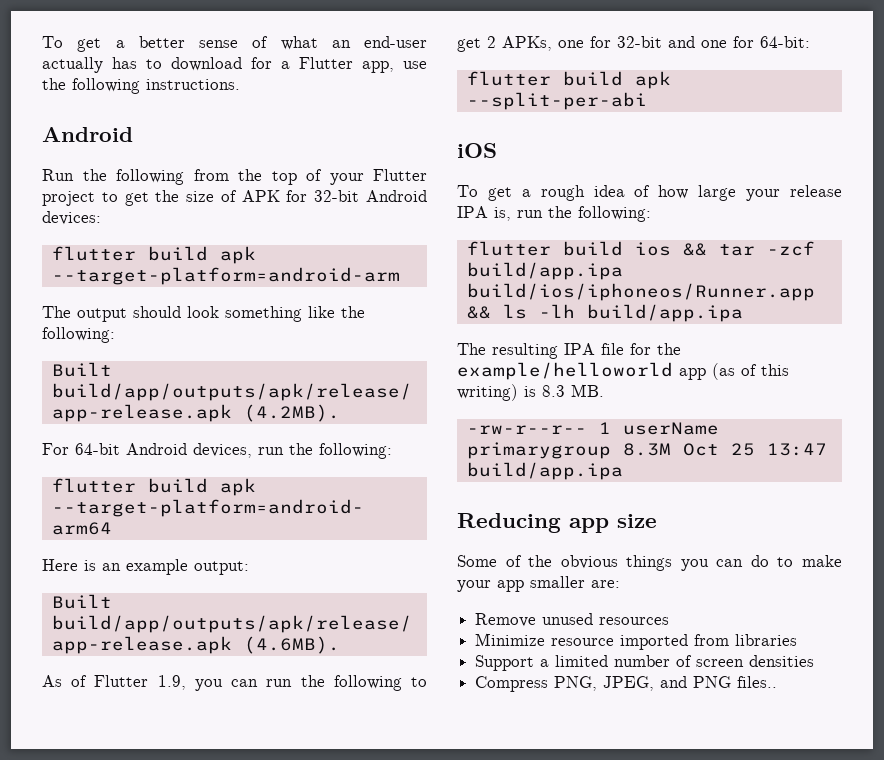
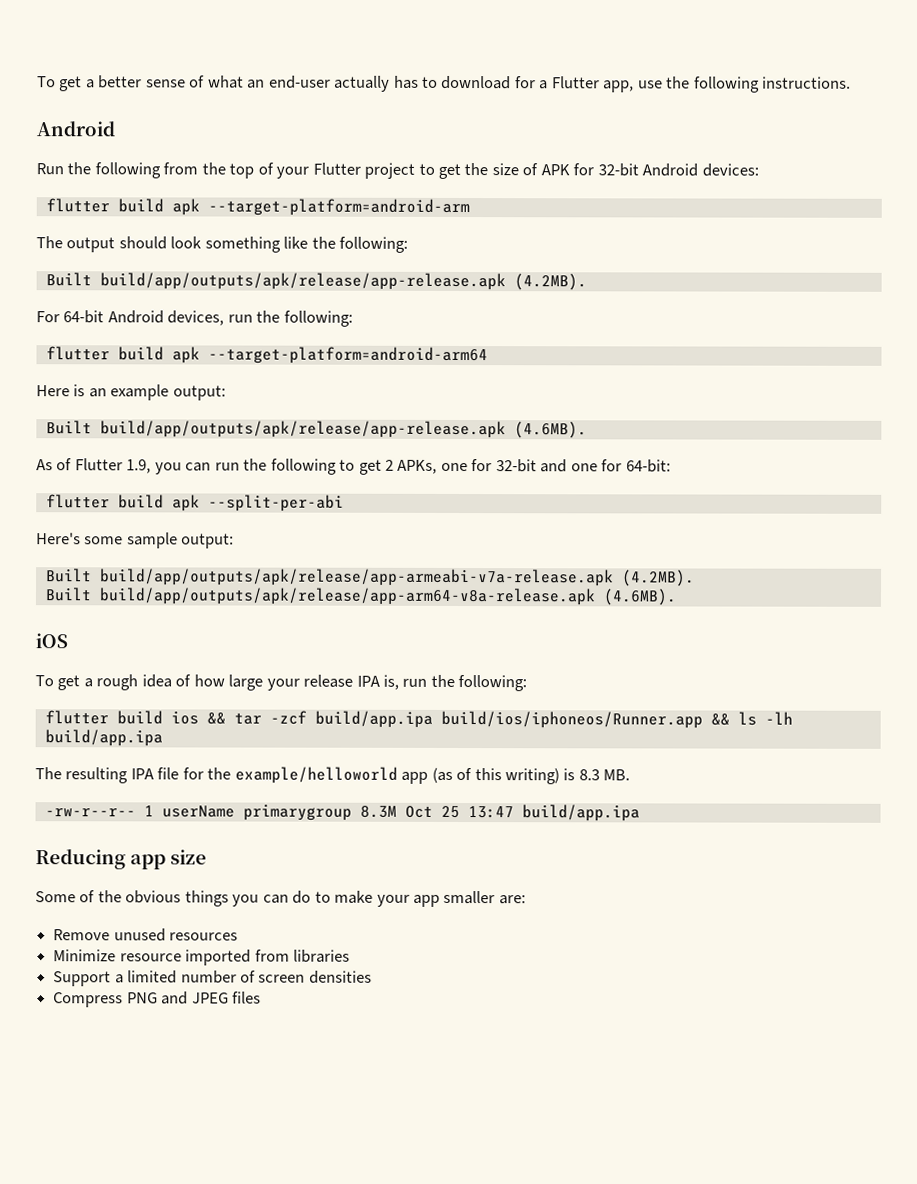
+ Here's some sample output:
+ Built build/app/outputs/apk/release/app-armeabi-v7a-release.apk (4.2MB).
+ Built build/app/outputs/apk/release/app-arm64-v8a-release.apk (4.6MB).
- Compress PNG, JPEG, and PNG files..
+ Compress PNG and JPEG files

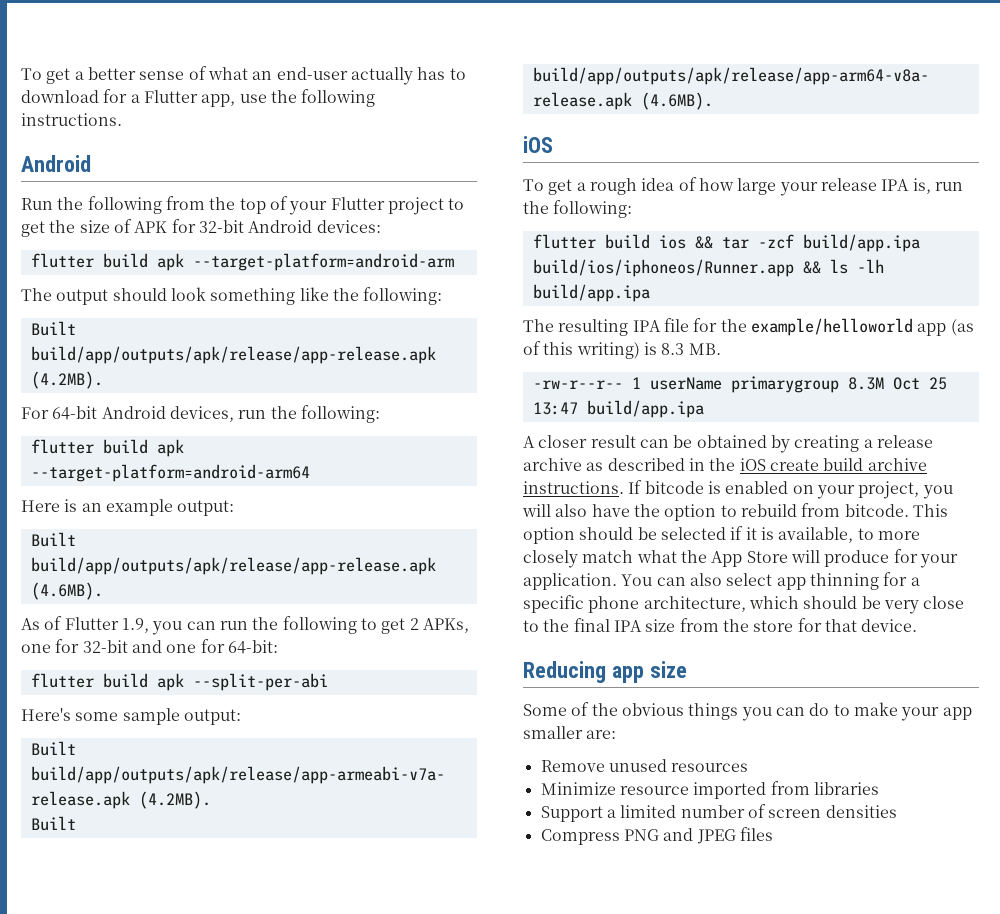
+ A closer result can be obtained by creating a release archive as described in the iOS create build archive instructions. If bitcode is enabled on your project, you will also have the option to rebuild from bitcode. This option should be selected if it is available, to more closely match what the App Store will produce for your application. You can also select app thinning for a specific phone architecture, which should be very close to the final IPA size from the store for that device.

